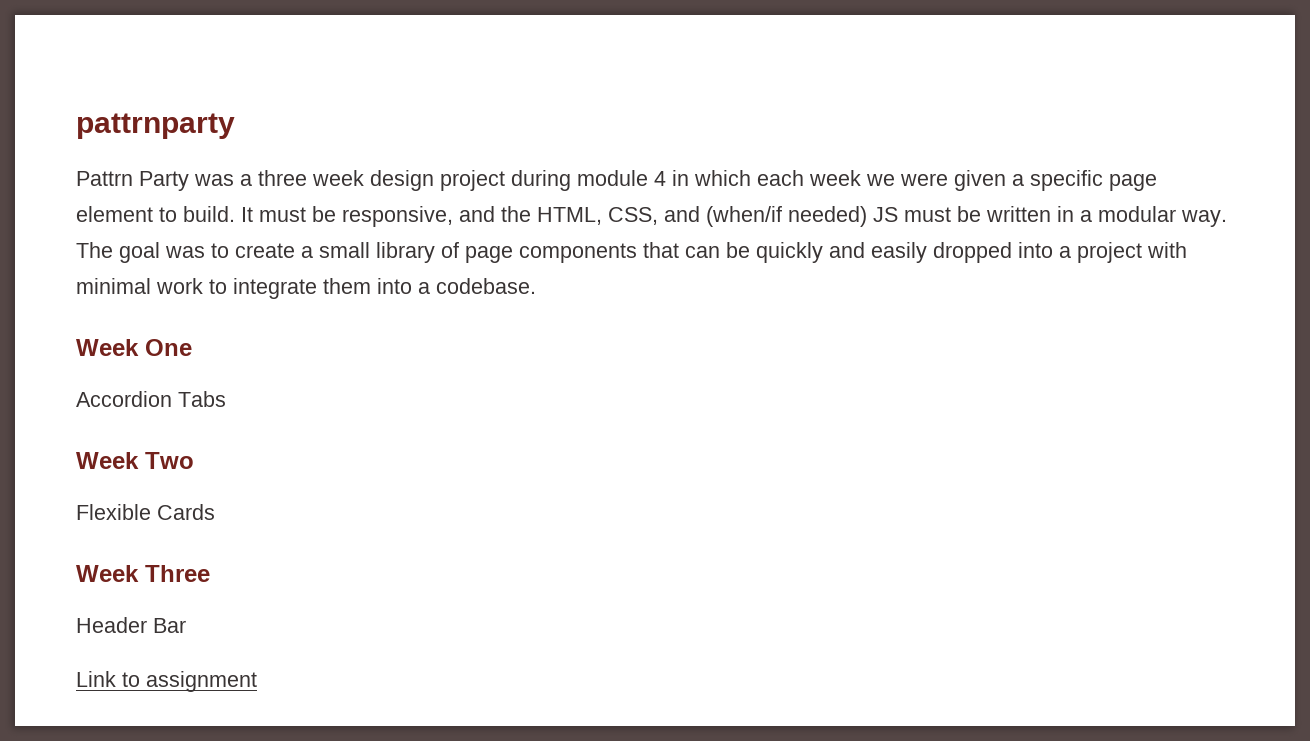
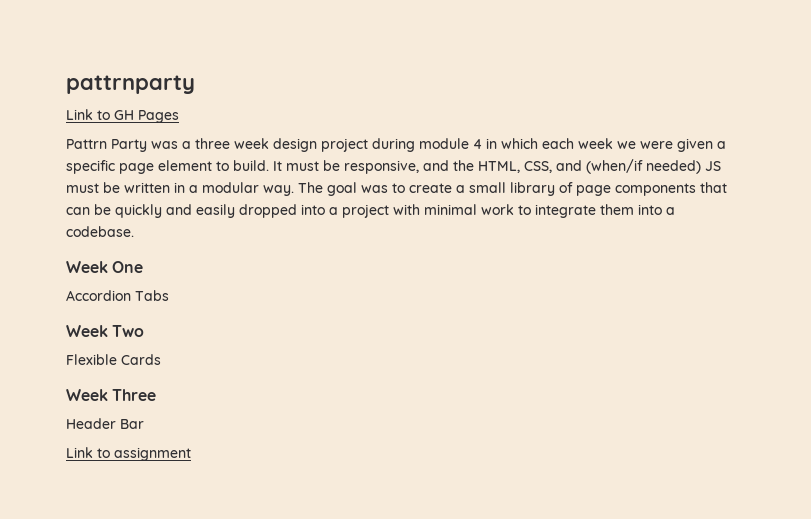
+ Link to GH Pages

